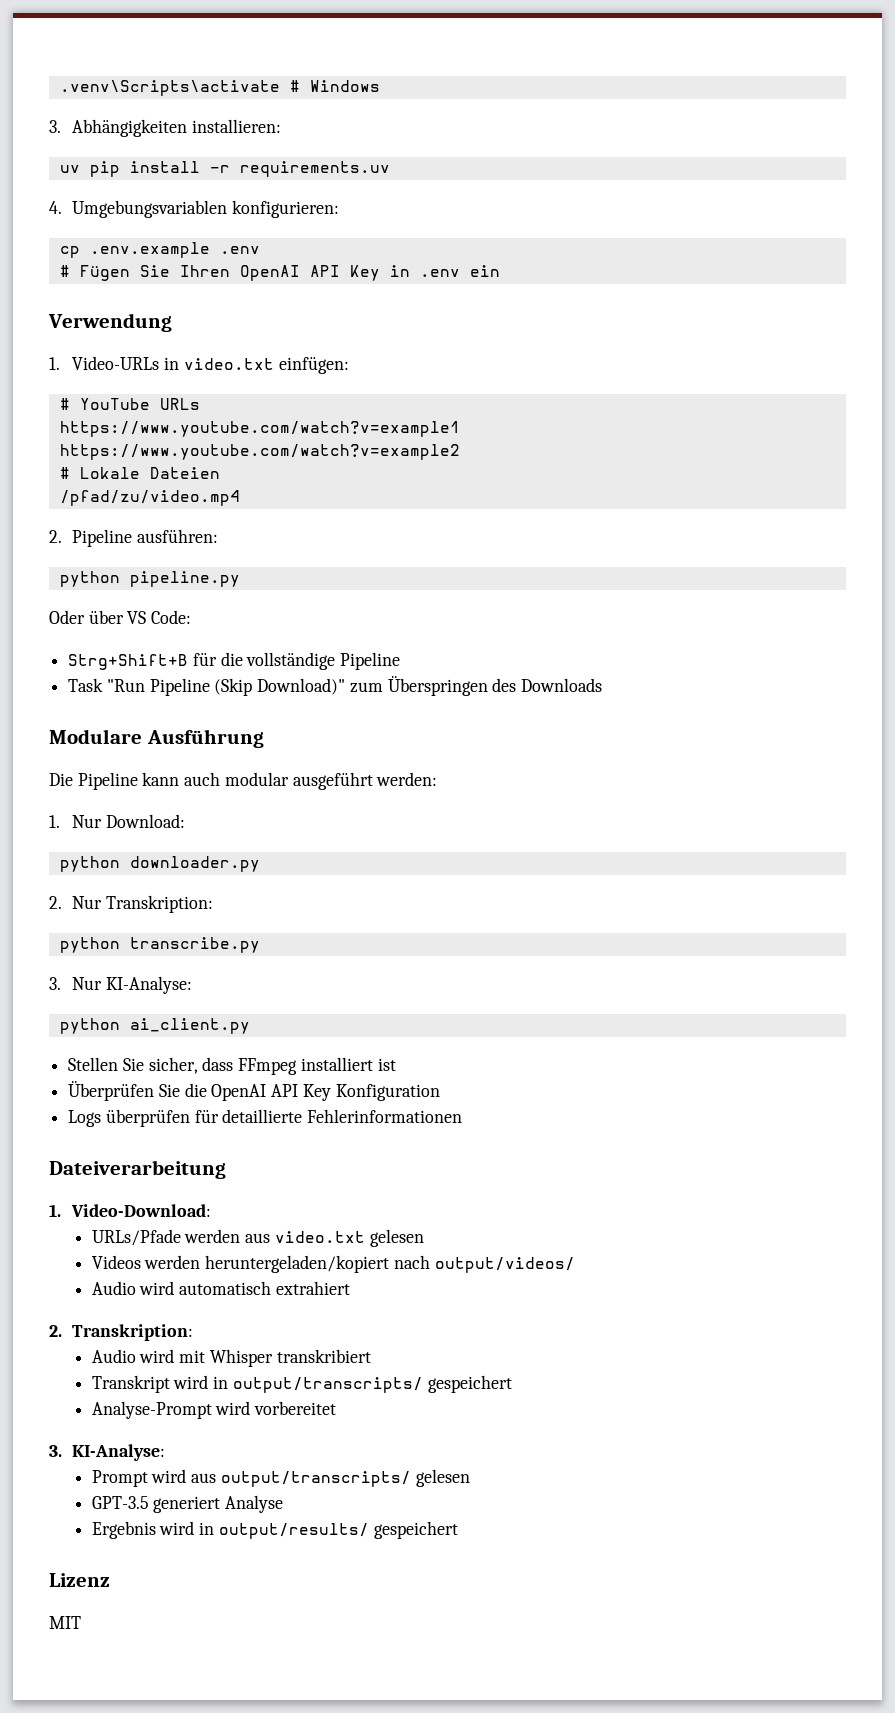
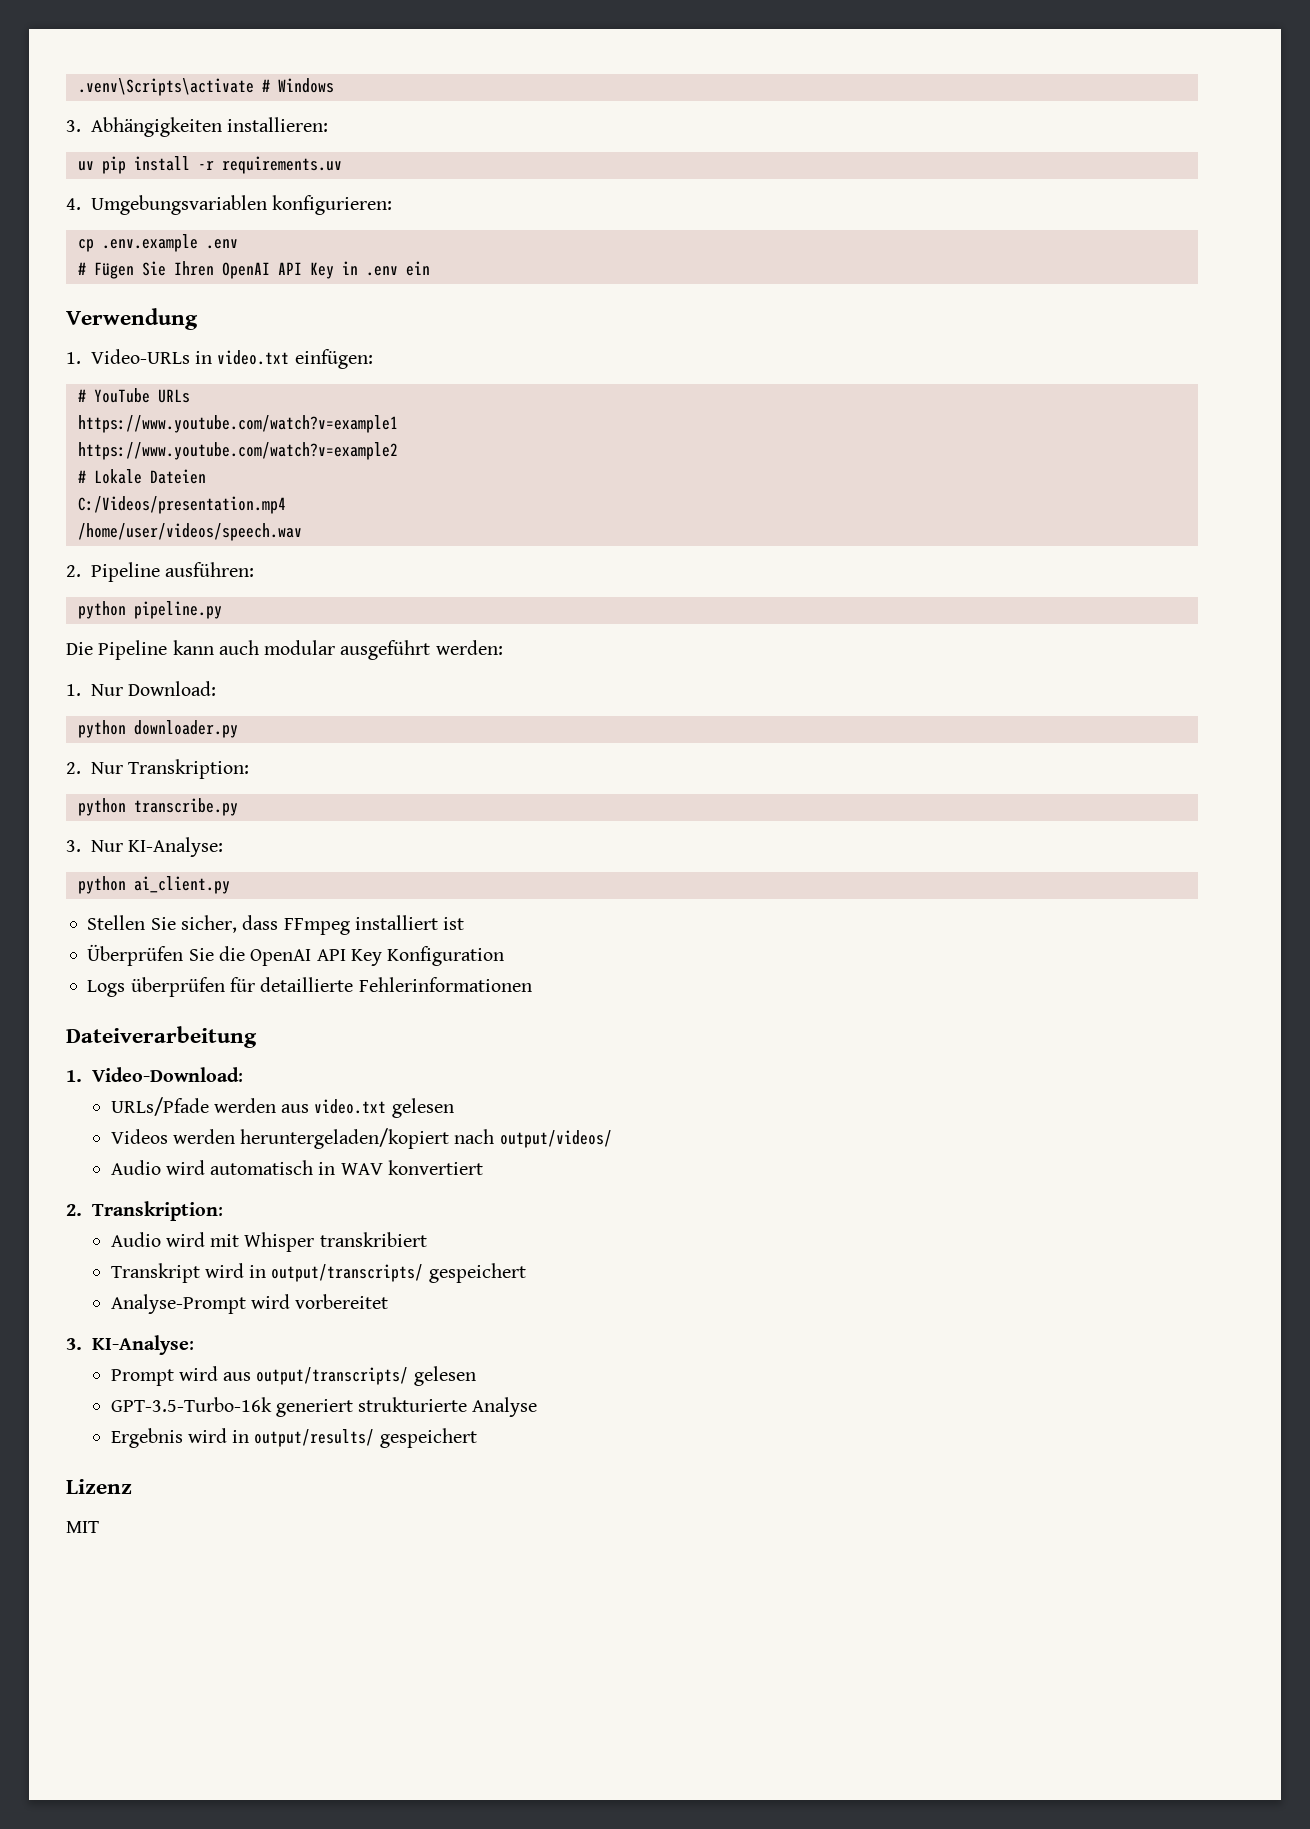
- /pfad/zu/video.mp4
+ C:/Videos/presentation.mp4
+ /home/user/videos/speech.wav
- Oder über VS Code:
- Strg+Shift+B für die vollständige Pipeline
- Task "Run Pipeline (Skip Download)" zum Überspringen des Downloads
- Modulare Ausführung
- Audio wird automatisch extrahiert
+ Audio wird automatisch in WAV konvertiert
- GPT-3.5 generiert Analyse
+ GPT-3.5-Turbo-16k generiert strukturierte Analyse

